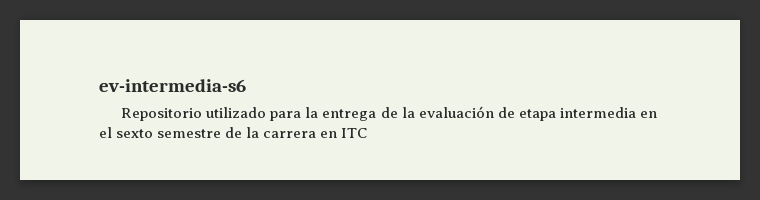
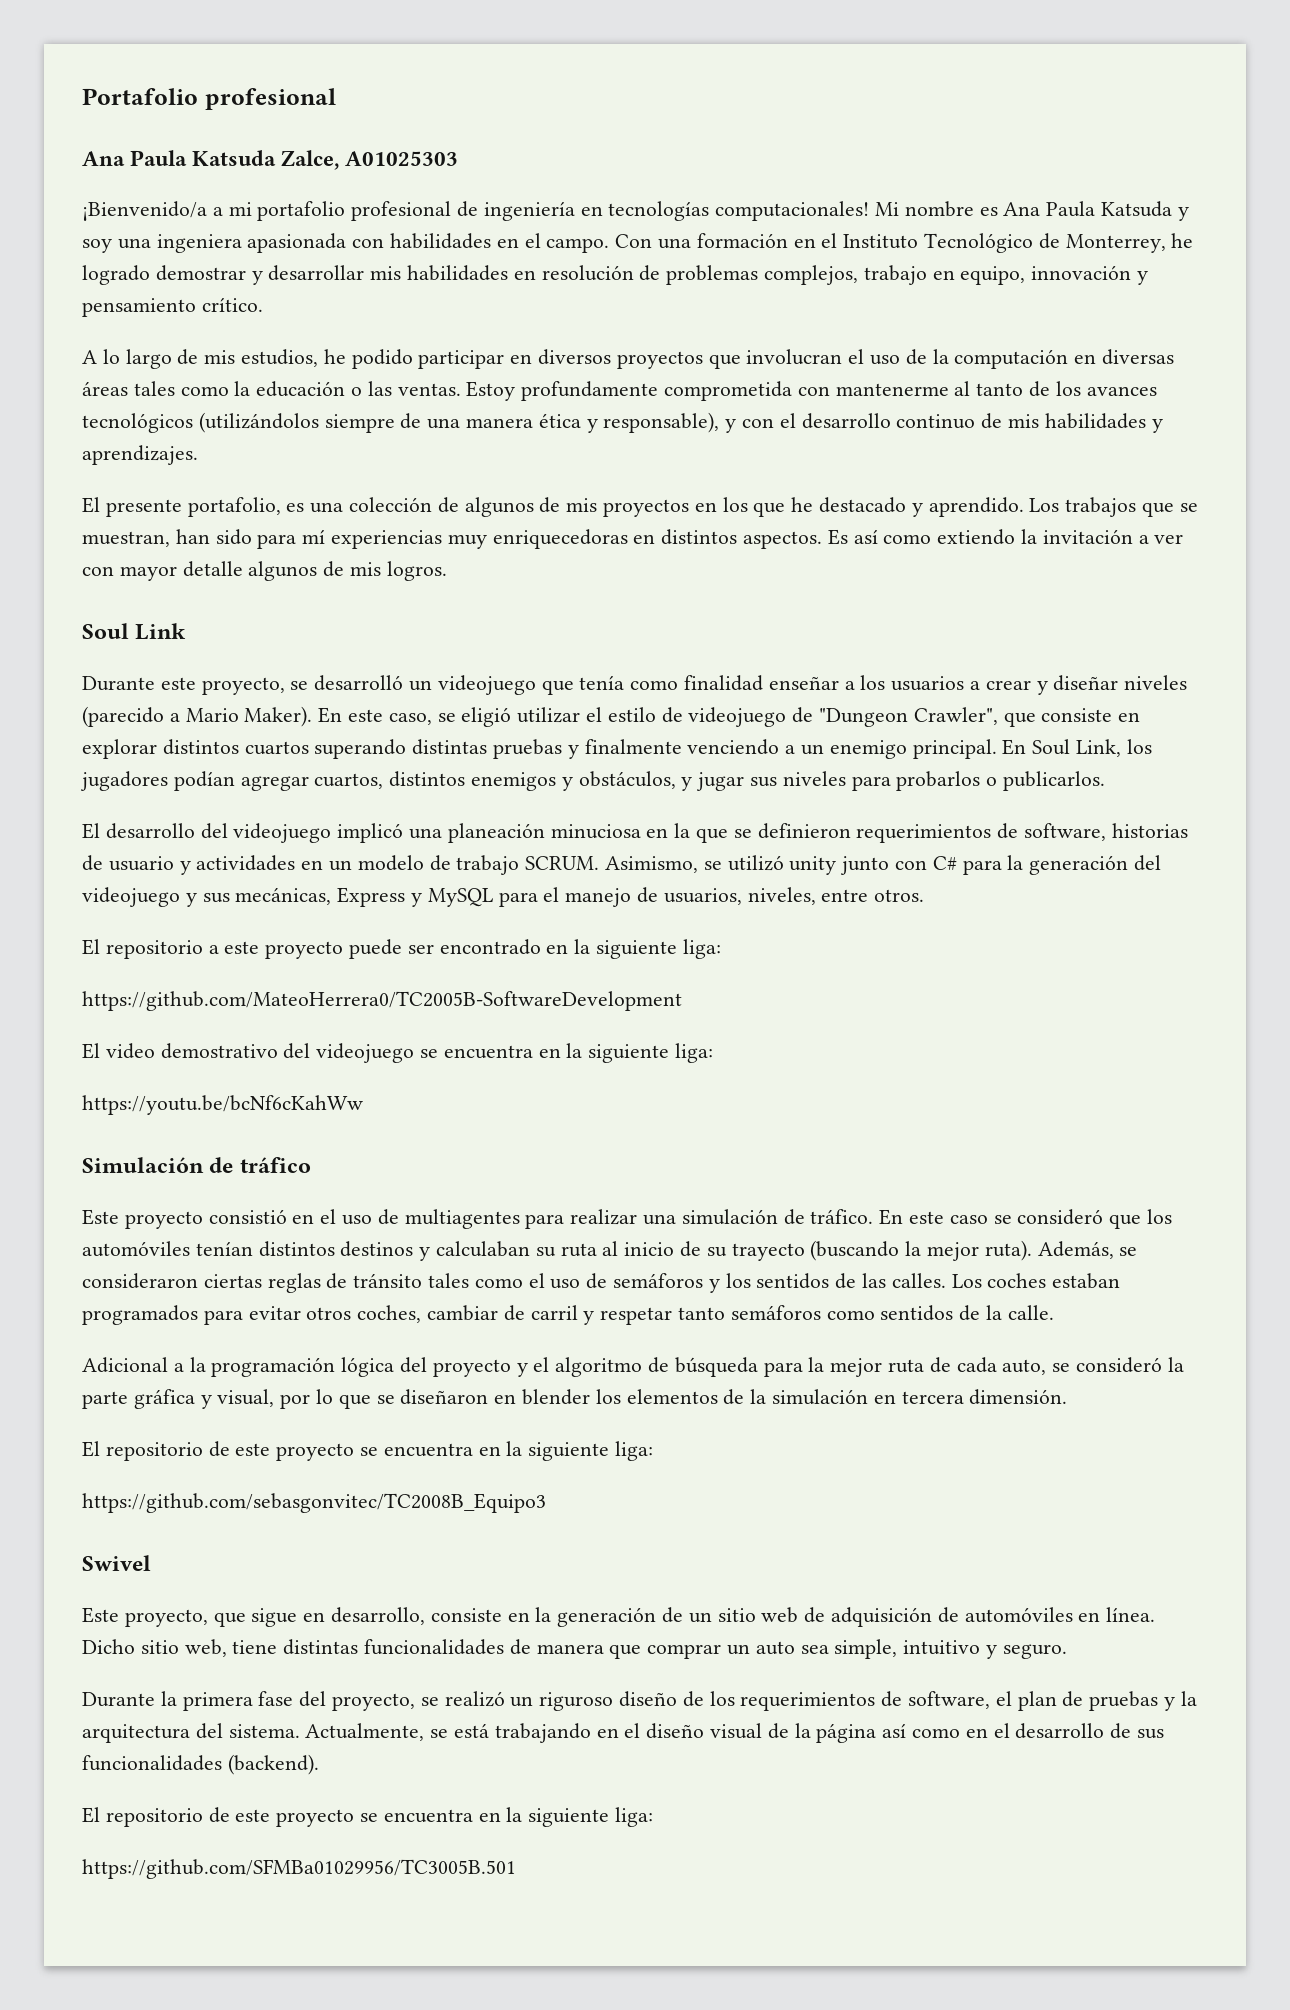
- ev-intermedia-s6
- Repositorio utilizado para la entrega de la evaluación de etapa intermedia en el sexto semestre de la carrera en ITC
+ Portafolio profesional
+ Ana Paula Katsuda Zalce, A01025303
+ ¡Bienvenido/a a mi portafolio profesional de ingeniería en tecnologías computacionales! Mi nombre es Ana Paula Katsuda y soy una ingeniera apasionada con habilidades en el campo. Con una formación en el Instituto Tecnológico de Monterrey, he logrado demostrar y desarrollar mis habilidades en resolución de problemas complejos, trabajo en equipo, innovación y pensamiento crítico.
+ A lo largo de mis estudios, he podido participar en diversos proyectos que involucran el uso de la computación en diversas áreas tales como la educación o las ventas. Estoy profundamente comprometida con mantenerme al tanto de los avances tecnológicos (utilizándolos siempre de una manera ética y responsable), y con el desarrollo continuo de mis habilidades y aprendizajes.
+ El presente portafolio, es una colección de algunos de mis proyectos en los que he destacado y aprendido. Los trabajos que se muestran, han sido para mí experiencias muy enriquecedoras en distintos aspectos. Es así como extiendo la invitación a ver con mayor detalle algunos de mis logros.
+ Soul Link
+ Durante este proyecto, se desarrolló un videojuego que tenía como finalidad enseñar a los usuarios a crear y diseñar niveles (parecido a Mario Maker). En este caso, se eligió utilizar el estilo de videojuego de "Dungeon Crawler", que consiste en explorar distintos cuartos superando distintas pruebas y finalmente venciendo a un enemigo principal. En Soul Link, los jugadores podían agregar cuartos, distintos enemigos y obstáculos, y jugar sus niveles para probarlos o publicarlos.
+ El desarrollo del videojuego implicó una planeación minuciosa en la que se definieron requerimientos de software, historias de usuario y actividades en un modelo de trabajo SCRUM. Asimismo, se utilizó unity junto con C# para la generación del videojuego y sus mecánicas, Express y MySQL para el manejo de usuarios, niveles, entre otros.
+ El repositorio a este proyecto puede ser encontrado en la siguiente liga:
+ https://github.com/MateoHerrera0/TC2005B-SoftwareDevelopment
+ El video demostrativo del videojuego se encuentra en la siguiente liga:
+ https://youtu.be/bcNf6cKahWw
+ Simulación de tráfico
+ Este proyecto consistió en el uso de multiagentes para realizar una simulación de tráfico. En este caso se consideró que los automóviles tenían distintos destinos y calculaban su ruta al inicio de su trayecto (buscando la mejor ruta). Además, se consideraron ciertas reglas de tránsito tales como el uso de semáforos y los sentidos de las calles. Los coches estaban programados para evitar otros coches, cambiar de carril y respetar tanto semáforos como sentidos de la calle.
+ Adicional a la programación lógica del proyecto y el algoritmo de búsqueda para la mejor ruta de cada auto, se consideró la parte gráfica y visual, por lo que se diseñaron en blender los elementos de la simulación en tercera dimensión.
+ El repositorio de este proyecto se encuentra en la siguiente liga:
+ https://github.com/sebasgonvitec/TC2008B_Equipo3
+ Swivel
+ Este proyecto, que sigue en desarrollo, consiste en la generación de un sitio web de adquisición de automóviles en línea. Dicho sitio web, tiene distintas funcionalidades de manera que comprar un auto sea simple, intuitivo y seguro.
+ Durante la primera fase del proyecto, se realizó un riguroso diseño de los requerimientos de software, el plan de pruebas y la arquitectura del sistema. Actualmente, se está trabajando en el diseño visual de la página así como en el desarrollo de sus funcionalidades (backend).
+ El repositorio de este proyecto se encuentra en la siguiente liga:
+ https://github.com/SFMBa01029956/TC3005B.501

